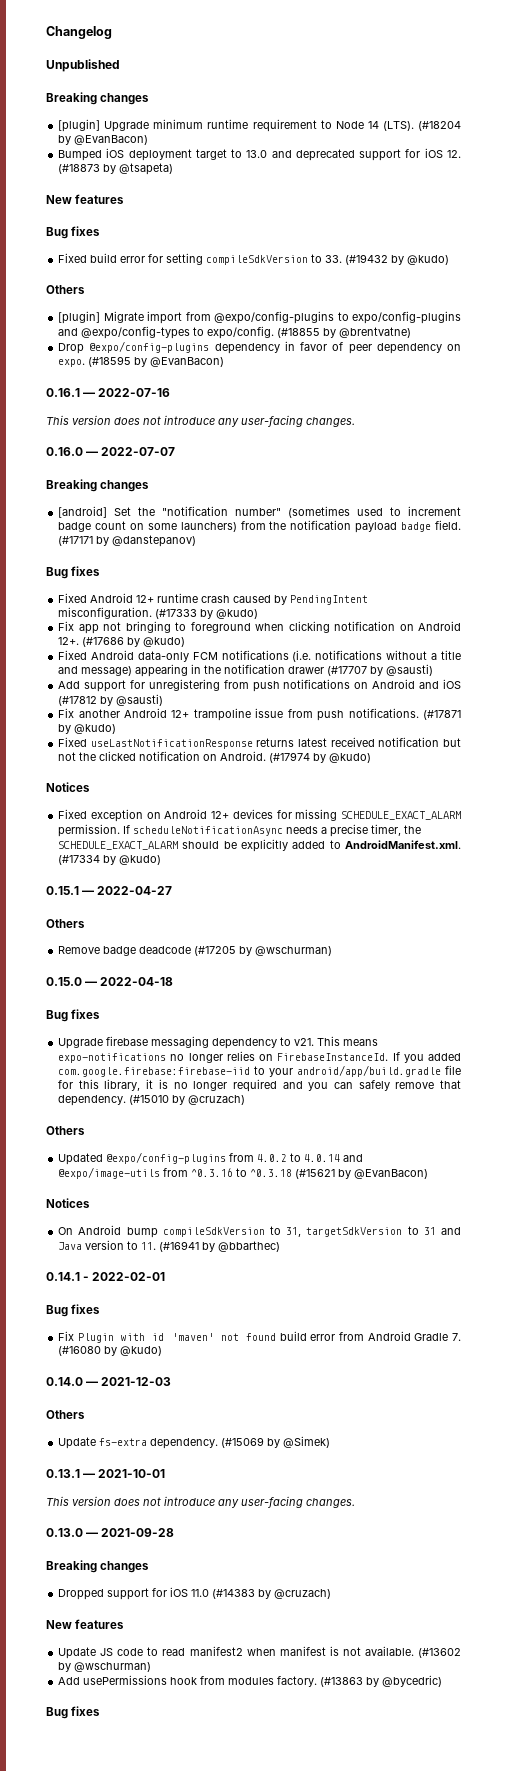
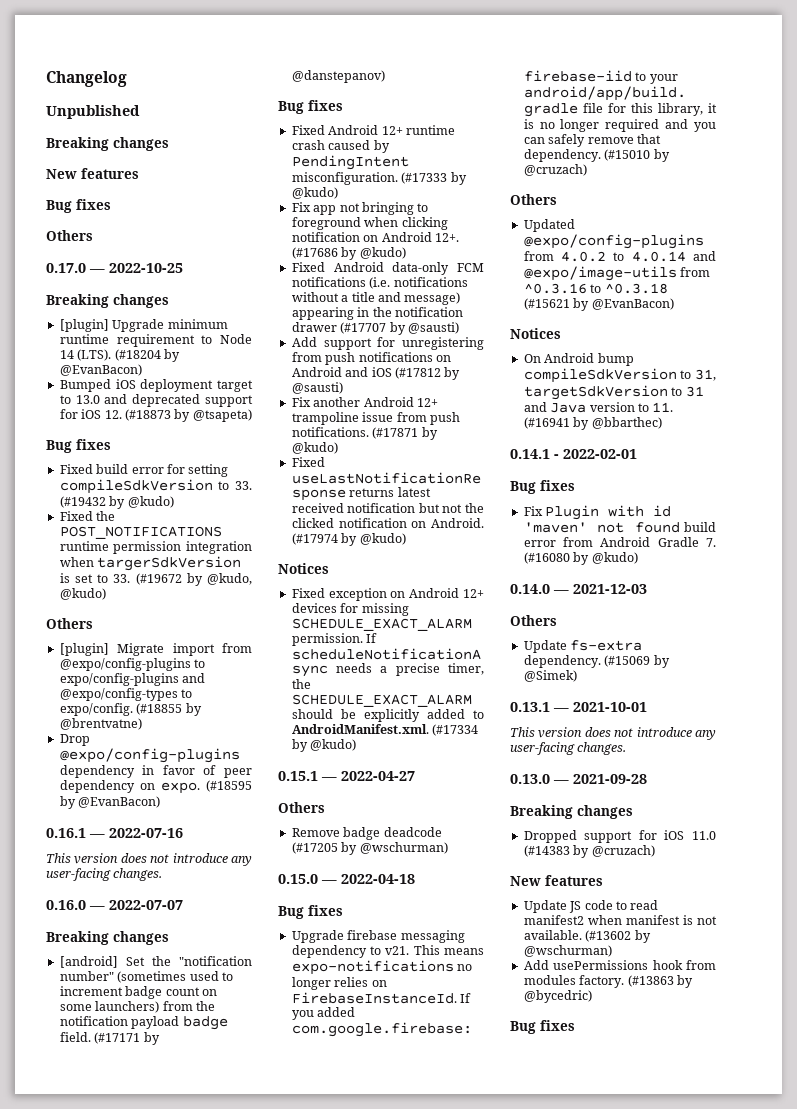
  Unpublished
+ Breaking changes
+ New features
+ Bug fixes
+ Others
+ 0.17.0 — 2022-10-25
  Bumped iOS deployment target to 13.0 and deprecated support for iOS 12. (#18873 by @tsapeta)
- New features
+ Fixed the POST_NOTIFICATIONS runtime permission integration when targerSdkVersion is set to 33. (#19672 by @kudo, @kudo)

